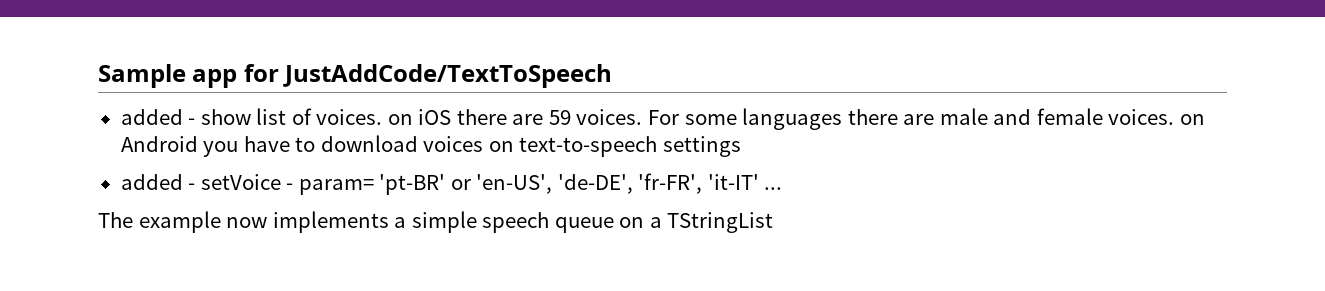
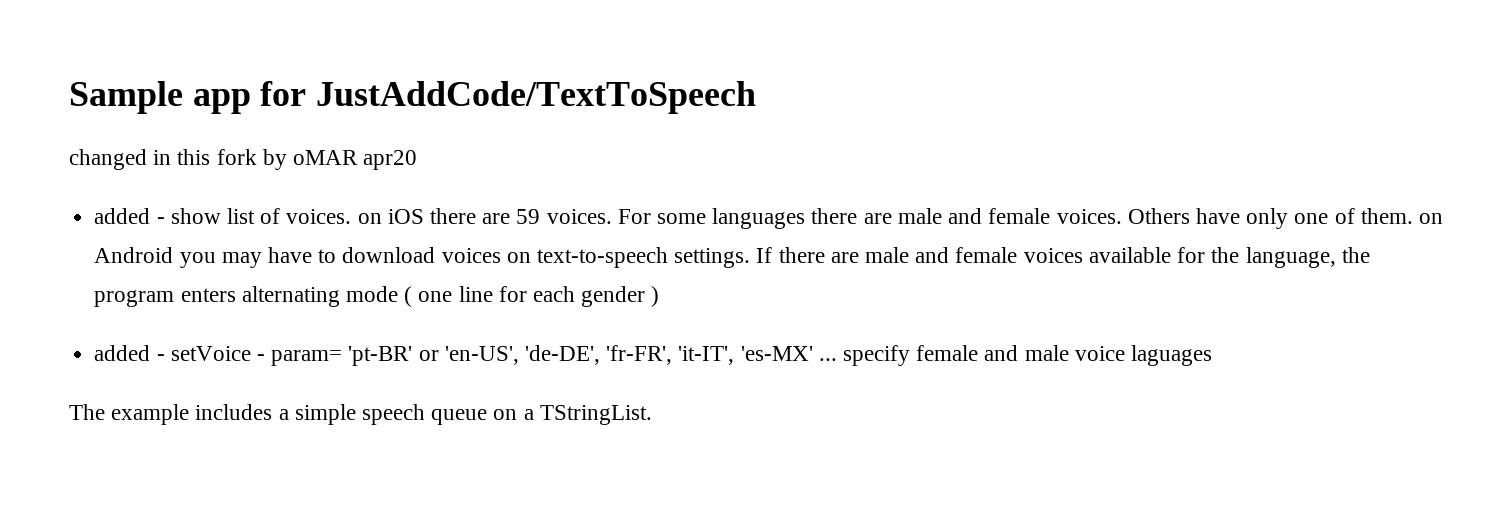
+ changed in this fork by oMAR apr20
- For some languages there are male and female voices. on Android you have to download voices on text-to-speech settings
+ For some languages there are male and female voices. Others have only one of them. on Android you may have to download voices on text-to-speech settings. If there are male and female voices available for the language, the program enters alternating mode ( one line for each gender )
- added - setVoice - param= 'pt-BR' or 'en-US', 'de-DE', 'fr-FR', 'it-IT' ...
+ added - setVoice - param= 'pt-BR' or 'en-US', 'de-DE', 'fr-FR', 'it-IT', 'es-MX' ... specify female and male voice laguages
- The example now implements a simple speech queue on a TStringList
+ The example includes a simple speech queue on a TStringList.

